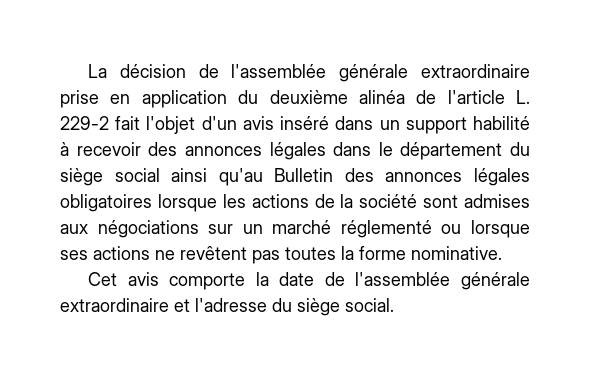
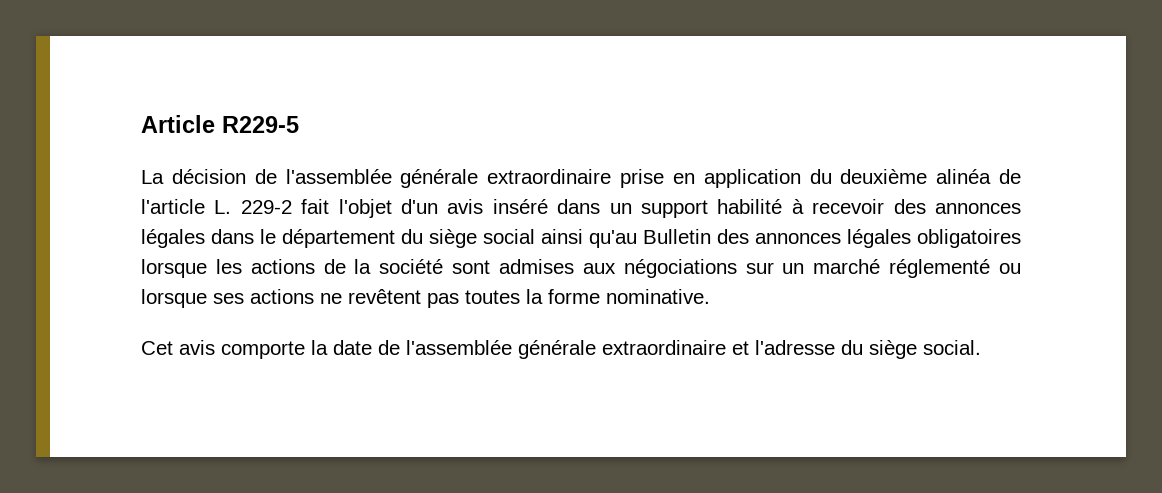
+ Article R229-5

